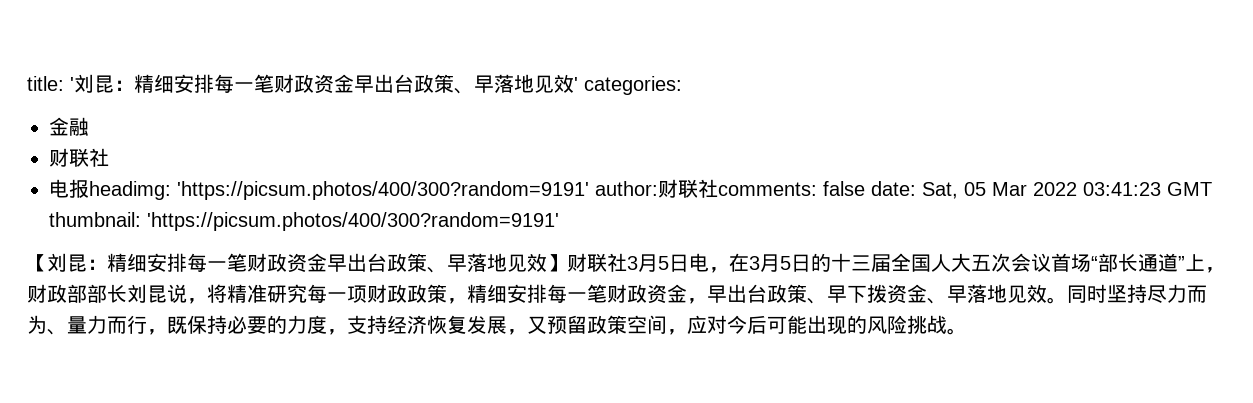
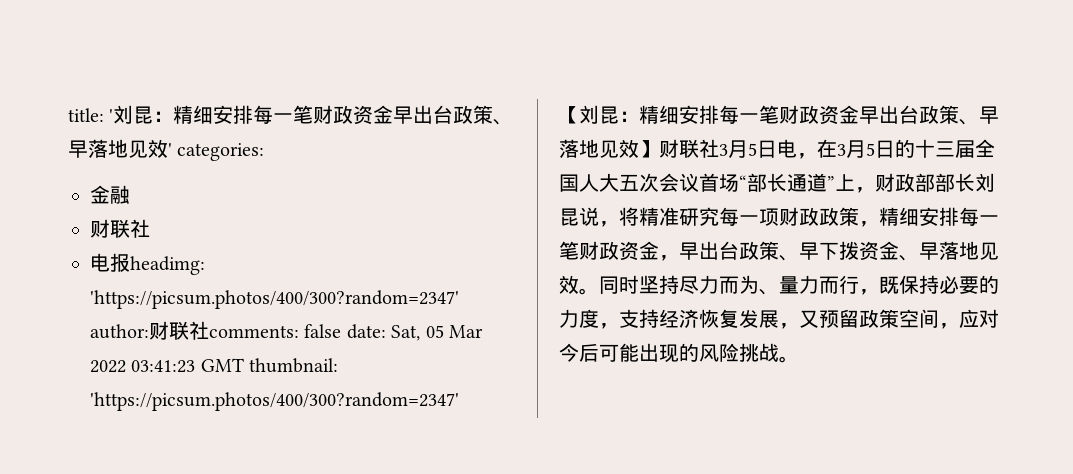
- 电报headimg: 'https://picsum.photos/400/300?random=9191' author:财联社comments: false date: Sat, 05 Mar 2022 03:41:23 GMT thumbnail: 'https://picsum.photos/400/300?random=9191'
+ 电报headimg: 'https://picsum.photos/400/300?random=2347' author:财联社comments: false date: Sat, 05 Mar 2022 03:41:23 GMT thumbnail: 'https://picsum.photos/400/300?random=2347'

